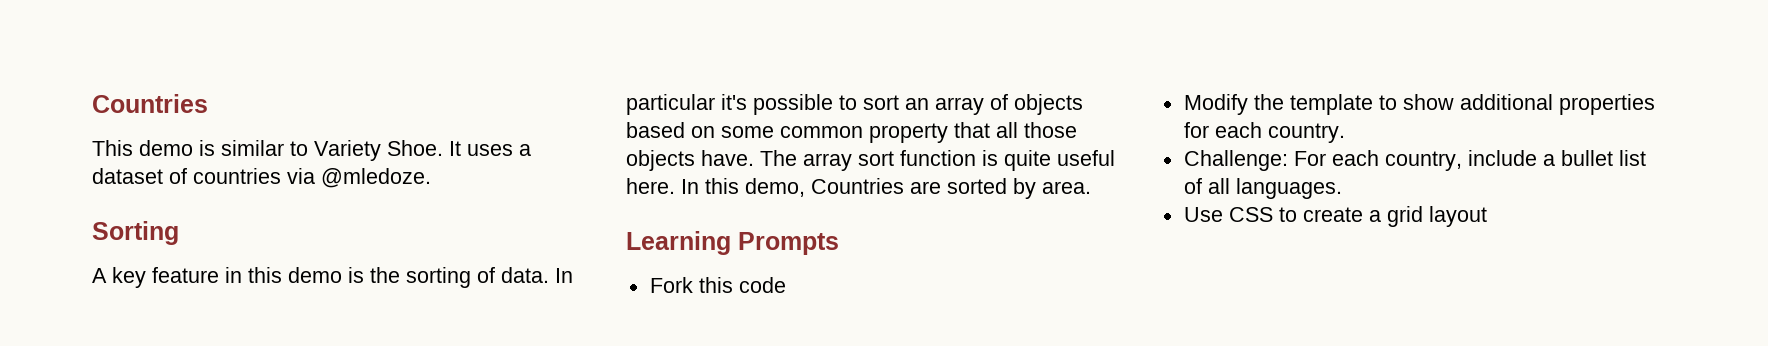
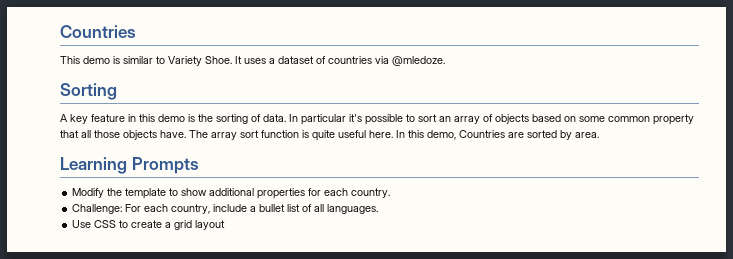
- Fork this code

